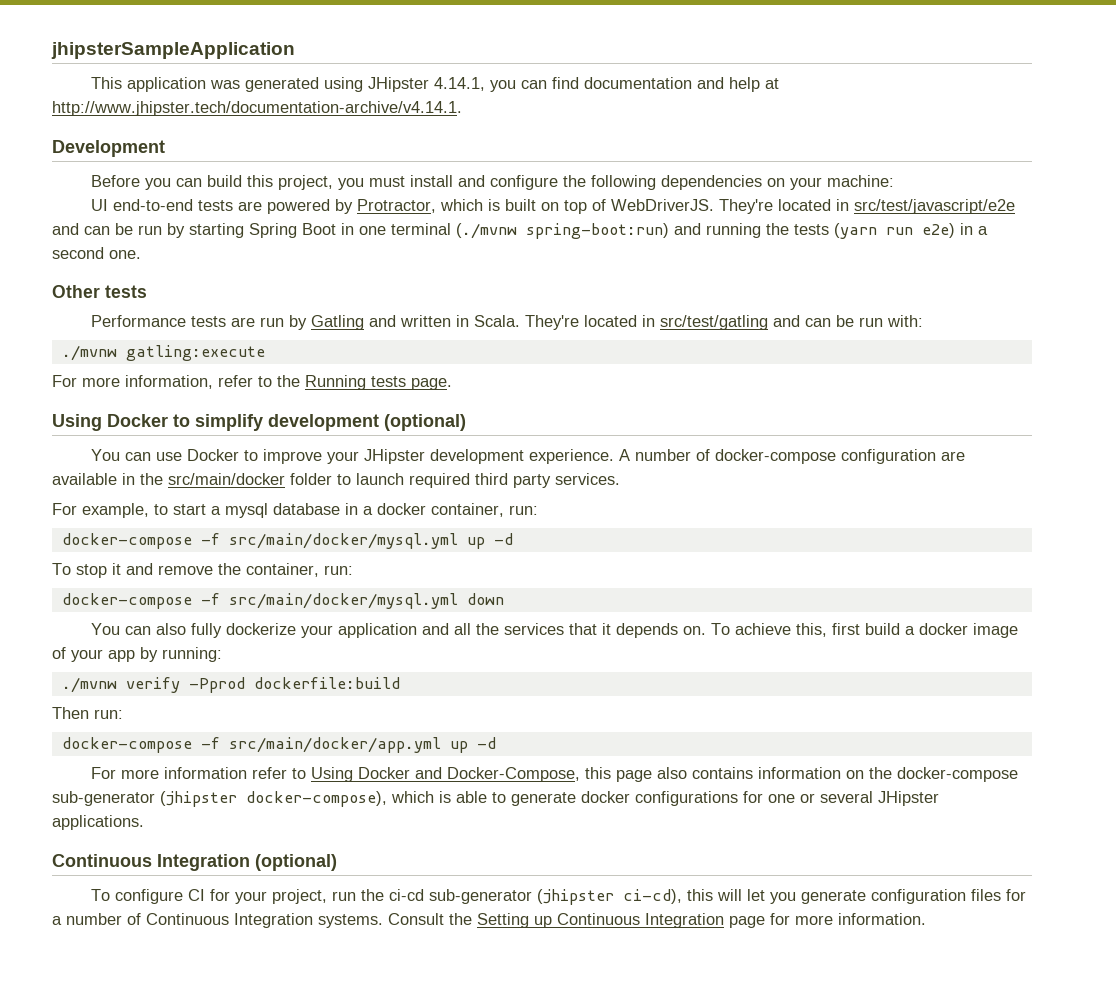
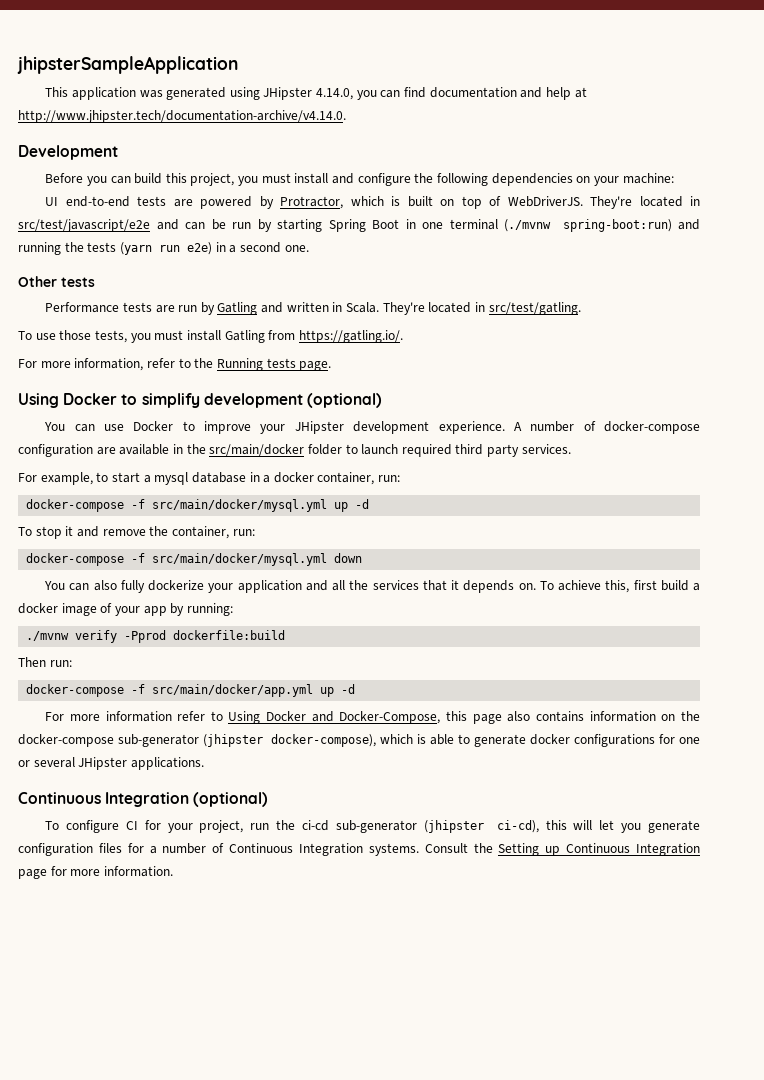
- This application was generated using JHipster 4.14.1, you can find documentation and help at http://www.jhipster.tech/documentation-archive/v4.14.1.
+ This application was generated using JHipster 4.14.0, you can find documentation and help at http://www.jhipster.tech/documentation-archive/v4.14.0.
- They're located in src/test/gatling and can be run with:
- ./mvnw gatling:execute
+ They're located in src/test/gatling.
+ To use those tests, you must install Gatling from https://gatling.io/.

